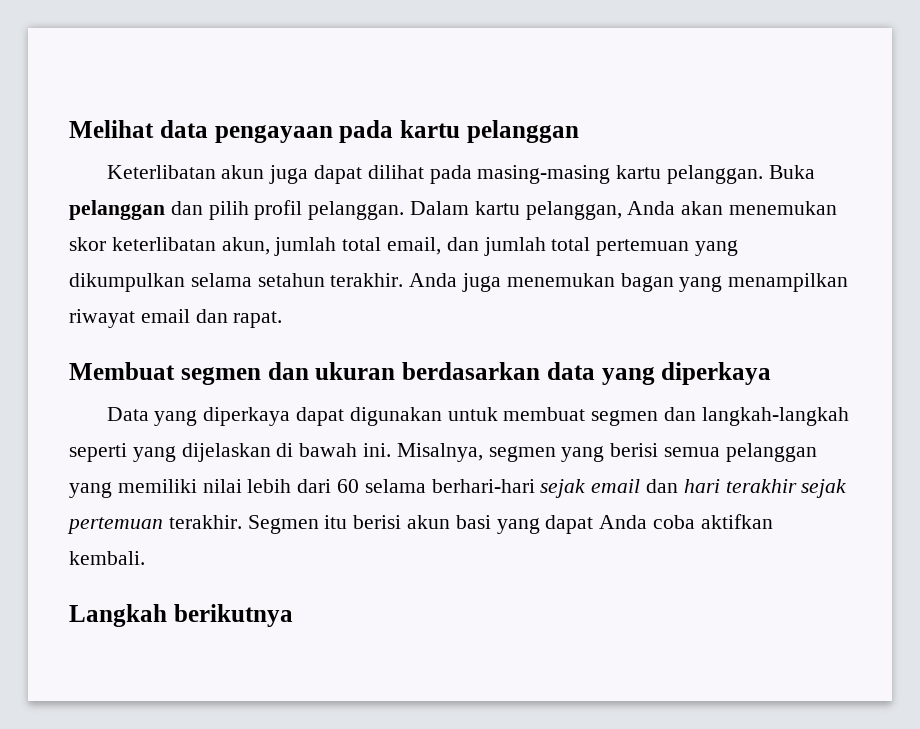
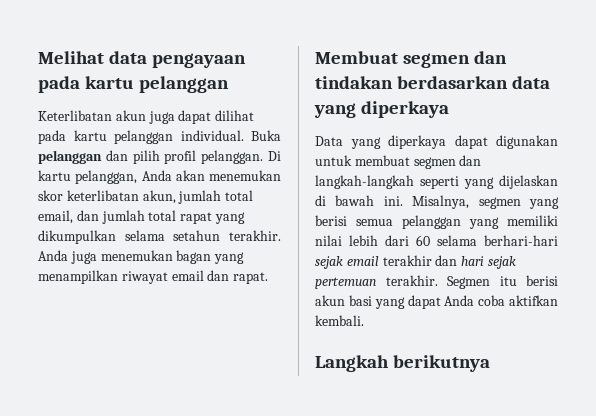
- Keterlibatan akun juga dapat dilihat pada masing-masing kartu pelanggan.
+ Keterlibatan akun juga dapat dilihat pada kartu pelanggan individual.
- Dalam kartu pelanggan, Anda akan menemukan skor keterlibatan akun, jumlah total email, dan jumlah total pertemuan yang dikumpulkan selama setahun terakhir.
+ Di kartu pelanggan, Anda akan menemukan skor keterlibatan akun, jumlah total email, dan jumlah total rapat yang dikumpulkan selama setahun terakhir.
- Membuat segmen dan ukuran berdasarkan data yang diperkaya
+ Membuat segmen dan tindakan berdasarkan data yang diperkaya
- Misalnya, segmen yang berisi semua pelanggan yang memiliki nilai lebih dari 60 selama berhari-hari sejak email dan hari terakhir sejak pertemuan terakhir.
+ Misalnya, segmen yang berisi semua pelanggan yang memiliki nilai lebih dari 60 selama berhari-hari sejak email terakhir dan hari sejak pertemuan terakhir.

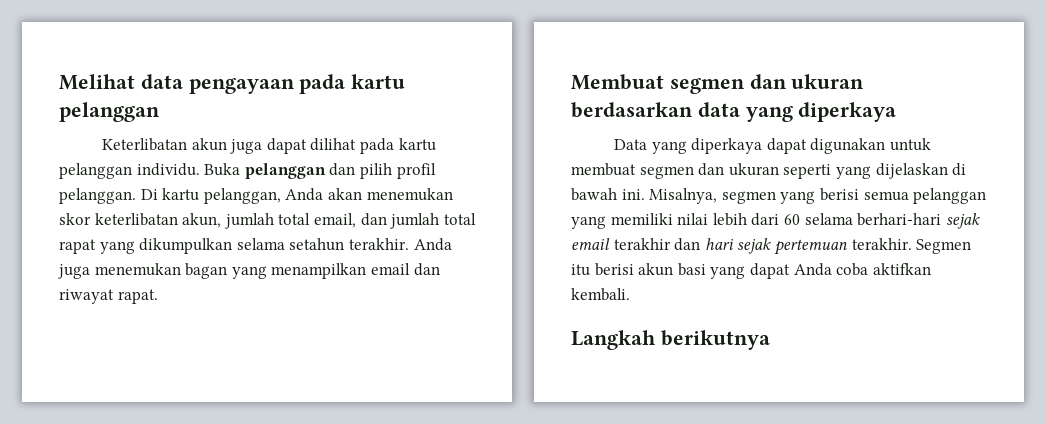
- Keterlibatan akun juga dapat dilihat pada kartu pelanggan individual.
+ Keterlibatan akun juga dapat dilihat pada kartu pelanggan individu.
- Anda juga menemukan bagan yang menampilkan riwayat email dan rapat.
+ Anda juga menemukan bagan yang menampilkan email dan riwayat rapat.
- Membuat segmen dan tindakan berdasarkan data yang diperkaya
+ Membuat segmen dan ukuran berdasarkan data yang diperkaya
- Data yang diperkaya dapat digunakan untuk membuat segmen dan langkah-langkah seperti yang dijelaskan di bawah ini.
+ Data yang diperkaya dapat digunakan untuk membuat segmen dan ukuran seperti yang dijelaskan di bawah ini.

